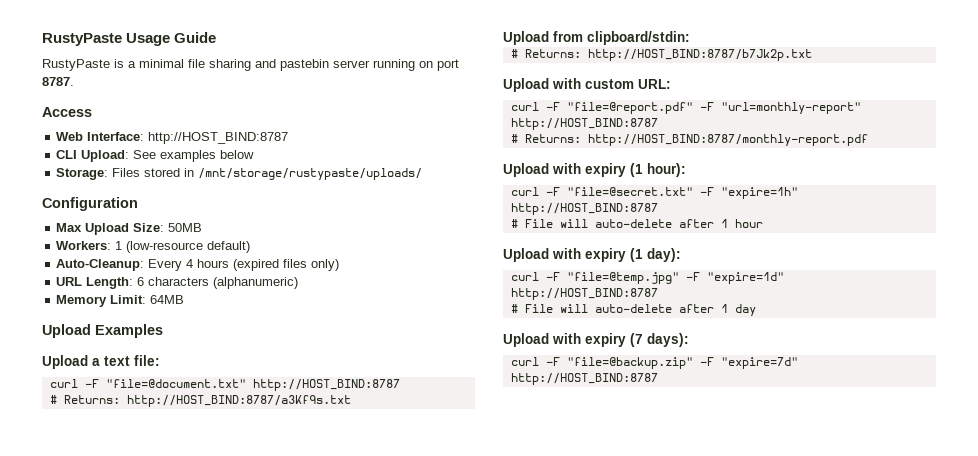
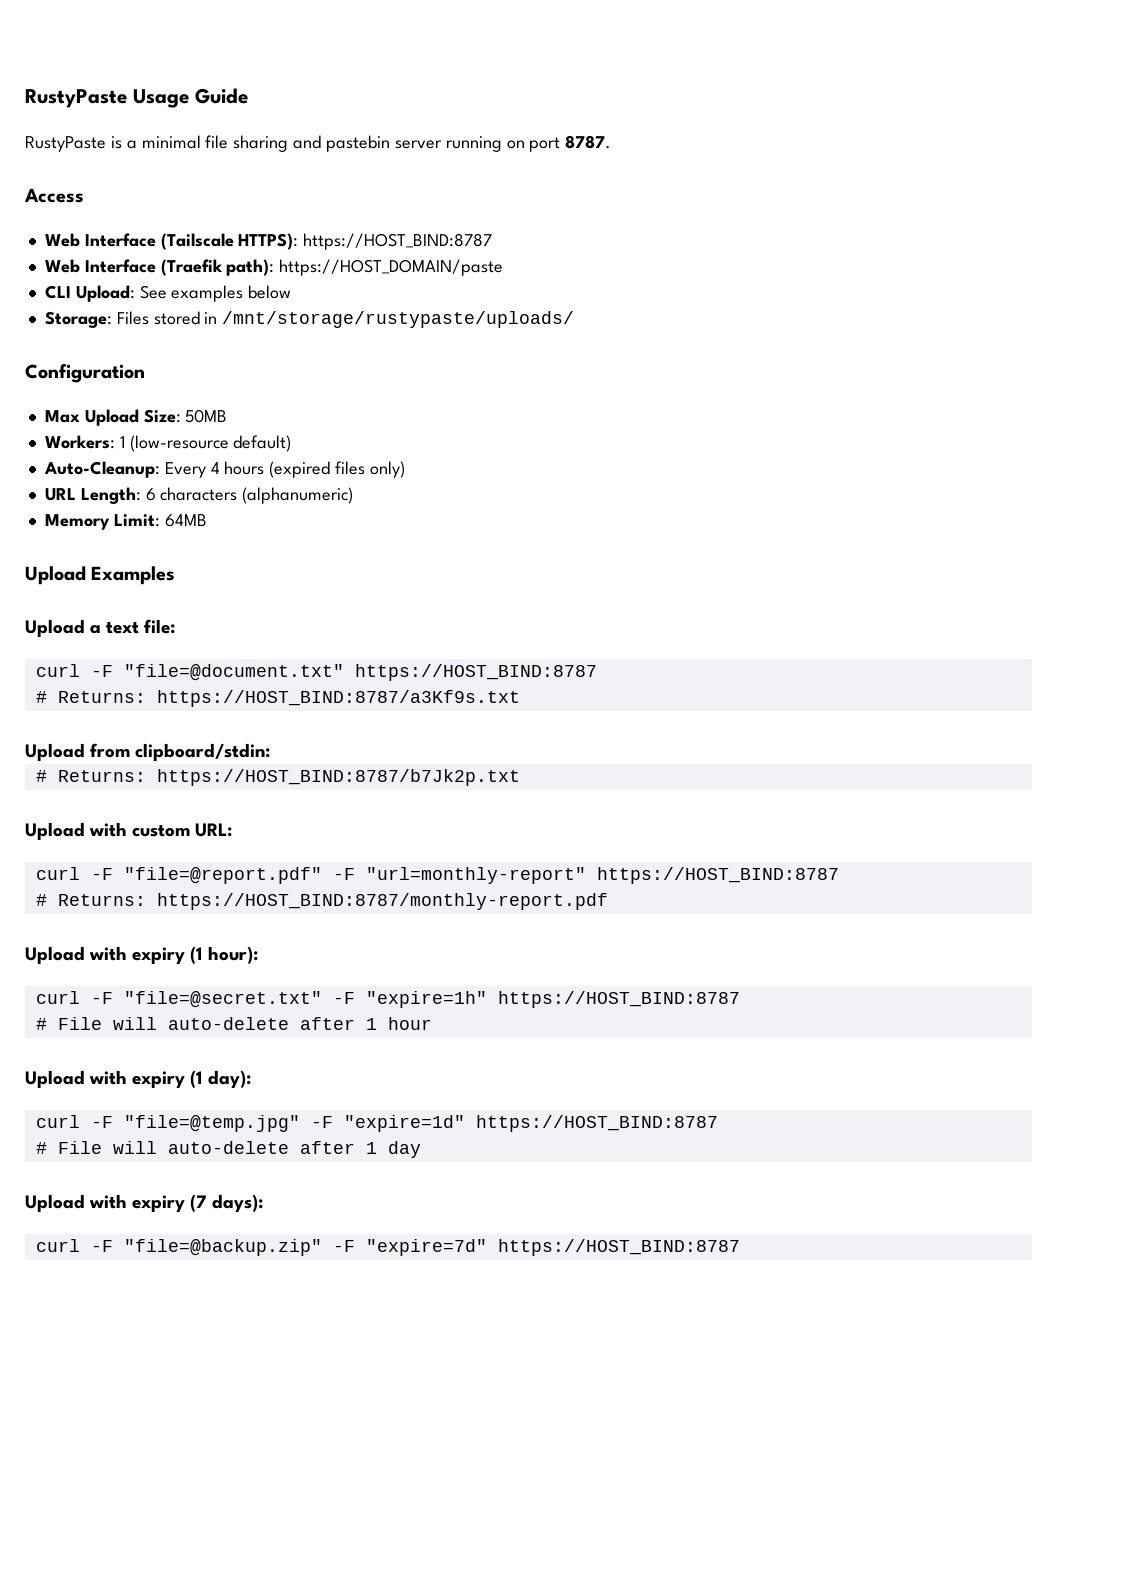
- Web Interface: http://HOST_BIND:8787
+ Web Interface (Tailscale HTTPS): https://HOST_BIND:8787
+ Web Interface (Traefik path): https://HOST_DOMAIN/paste
- curl -F "file=@document.txt" http://HOST_BIND:8787
- # Returns: http://HOST_BIND:8787/a3Kf9s.txt
+ curl -F "file=@document.txt" https://HOST_BIND:8787
+ # Returns: https://HOST_BIND:8787/a3Kf9s.txt
- # Returns: http://HOST_BIND:8787/b7Jk2p.txt
+ # Returns: https://HOST_BIND:8787/b7Jk2p.txt
- curl -F "file=@report.pdf" -F "url=monthly-report" http://HOST_BIND:8787
- # Returns: http://HOST_BIND:8787/monthly-report.pdf
+ curl -F "file=@report.pdf" -F "url=monthly-report" https://HOST_BIND:8787
+ # Returns: https://HOST_BIND:8787/monthly-report.pdf
- curl -F "file=@secret.txt" -F "expire=1h" http://HOST_BIND:8787
+ curl -F "file=@secret.txt" -F "expire=1h" https://HOST_BIND:8787
- curl -F "file=@temp.jpg" -F "expire=1d" http://HOST_BIND:8787
+ curl -F "file=@temp.jpg" -F "expire=1d" https://HOST_BIND:8787
- curl -F "file=@backup.zip" -F "expire=7d" http://HOST_BIND:8787
+ curl -F "file=@backup.zip" -F "expire=7d" https://HOST_BIND:8787

